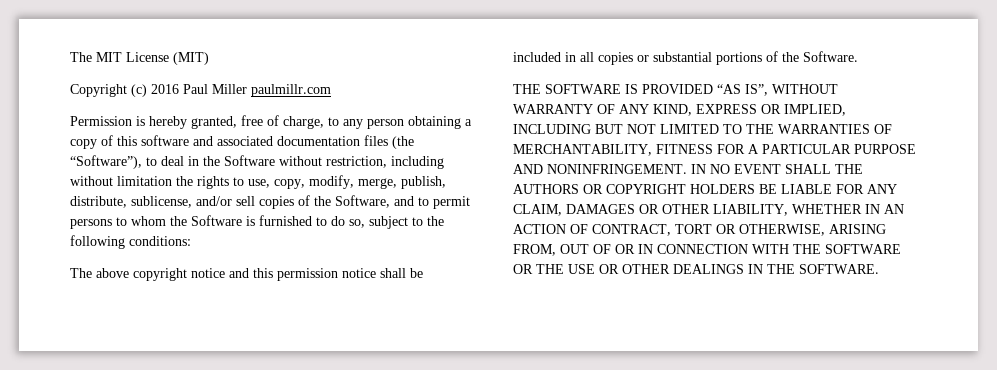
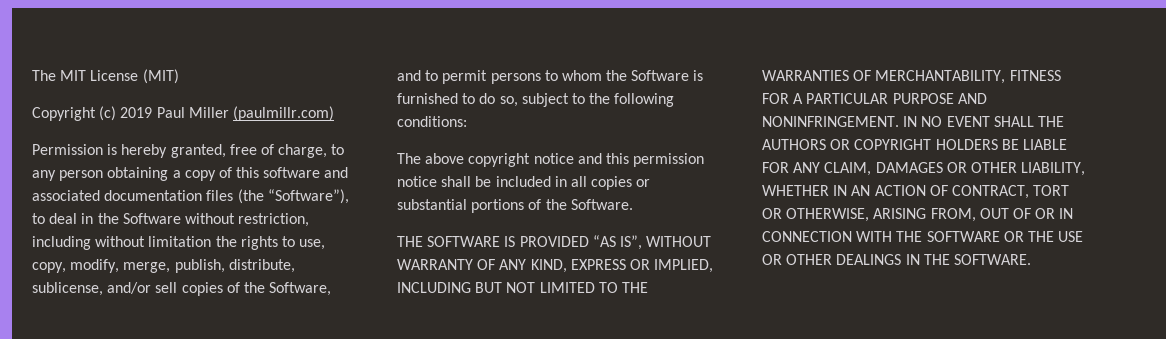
- Copyright (c) 2016 Paul Miller paulmillr.com
+ Copyright (c) 2019 Paul Miller (paulmillr.com)

